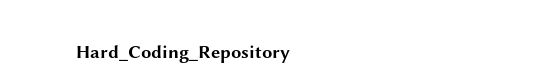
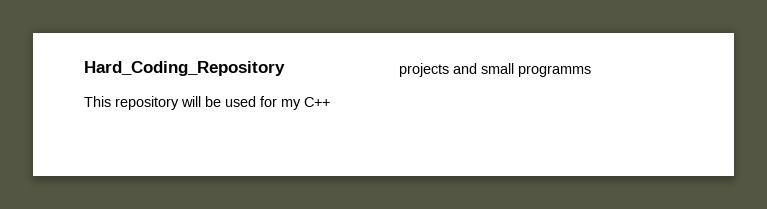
+ This repository will be used for my C++ projects and small programms

